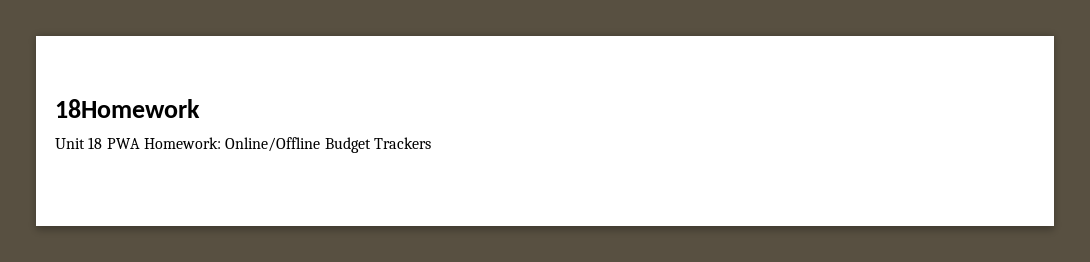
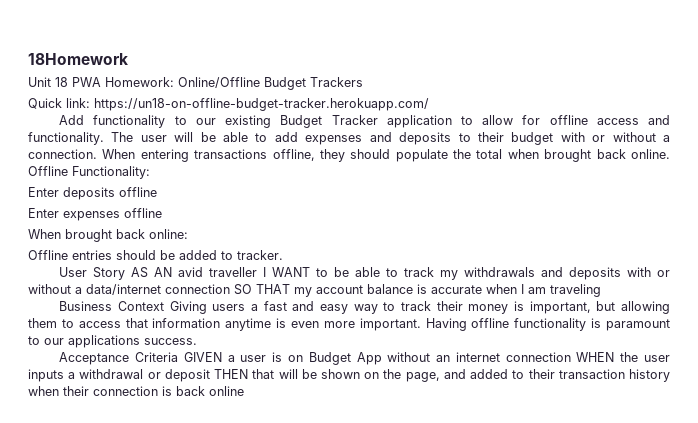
+ Quick link: https://un18-on-offline-budget-tracker.herokuapp.com/
+ Add functionality to our existing Budget Tracker application to allow for offline access and functionality. The user will be able to add expenses and deposits to their budget with or without a connection. When entering transactions offline, they should populate the total when brought back online. Offline Functionality:
+ Enter deposits offline
+ Enter expenses offline
+ When brought back online:
+ Offline entries should be added to tracker.
+ User Story AS AN avid traveller I WANT to be able to track my withdrawals and deposits with or without a data/internet connection SO THAT my account balance is accurate when I am traveling
+ Business Context Giving users a fast and easy way to track their money is important, but allowing them to access that information anytime is even more important. Having offline functionality is paramount to our applications success.
+ Acceptance Criteria GIVEN a user is on Budget App without an internet connection WHEN the user inputs a withdrawal or deposit THEN that will be shown on the page, and added to their transaction history when their connection is back online

